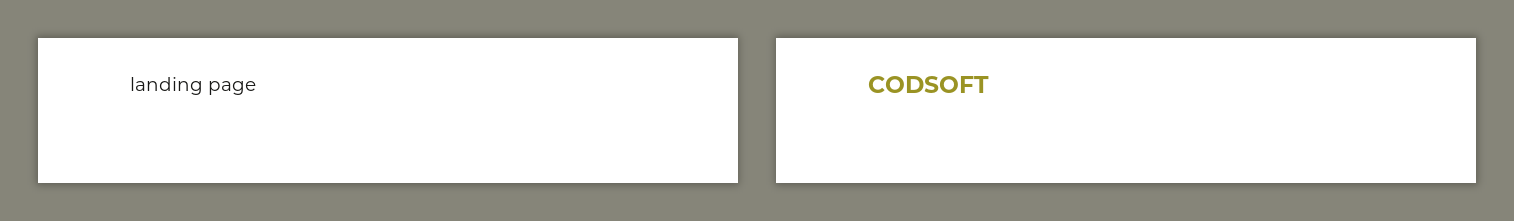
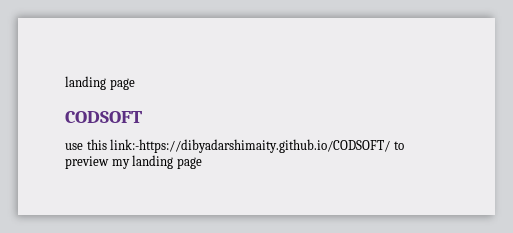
+ use this link:-https://dibyadarshimaity.github.io/CODSOFT/ to preview my landing page

